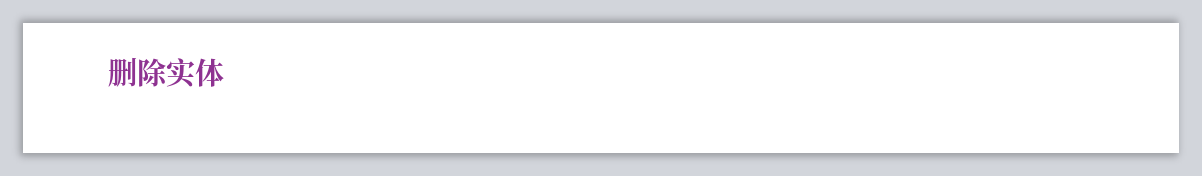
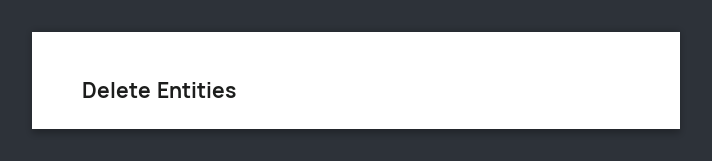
- 删除实体
+ Delete Entities

